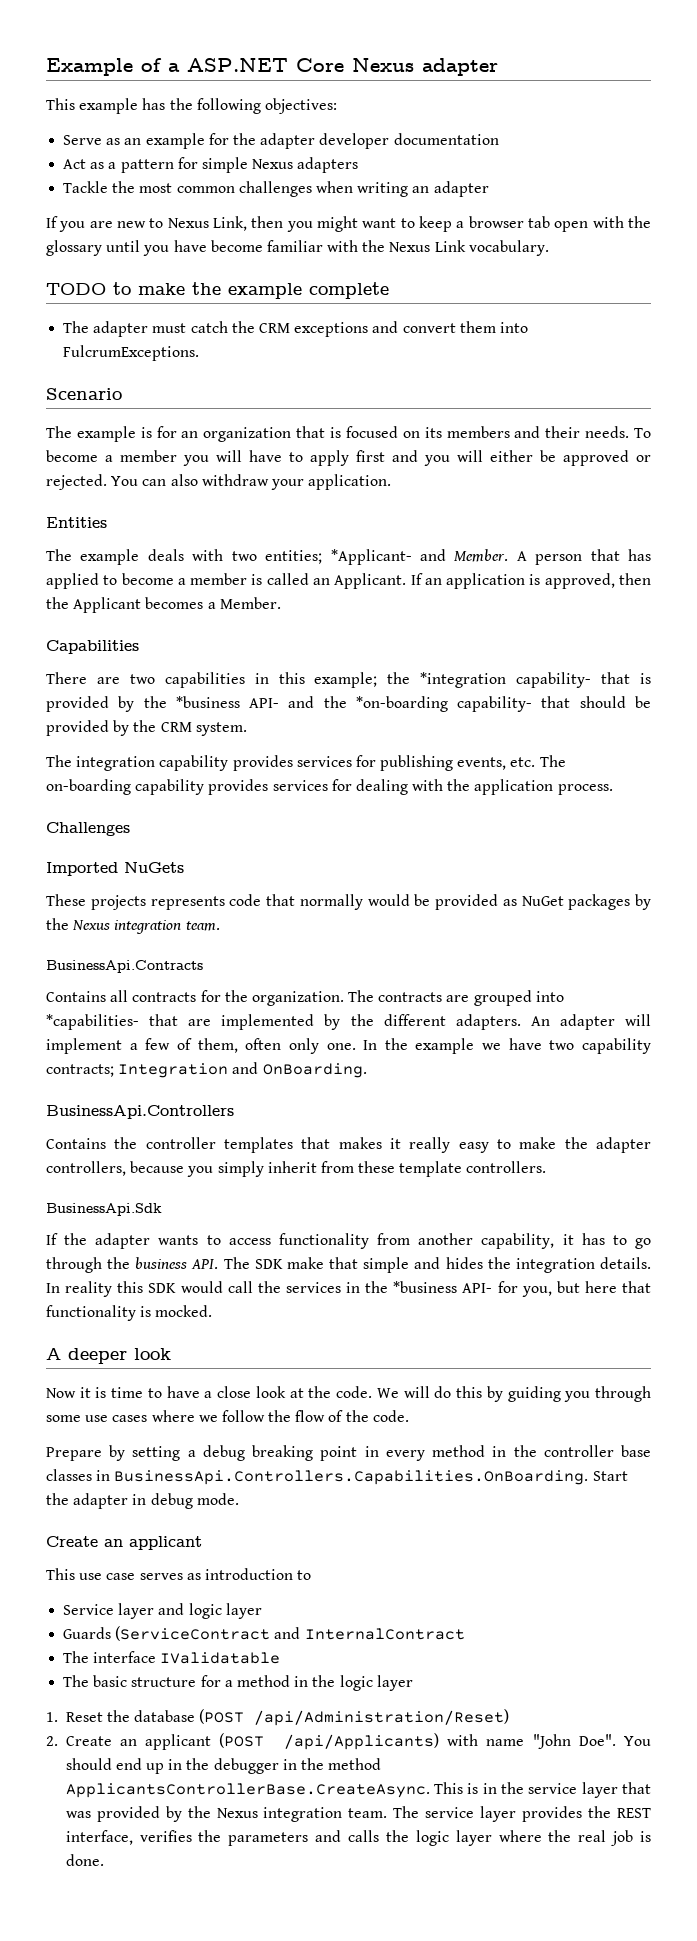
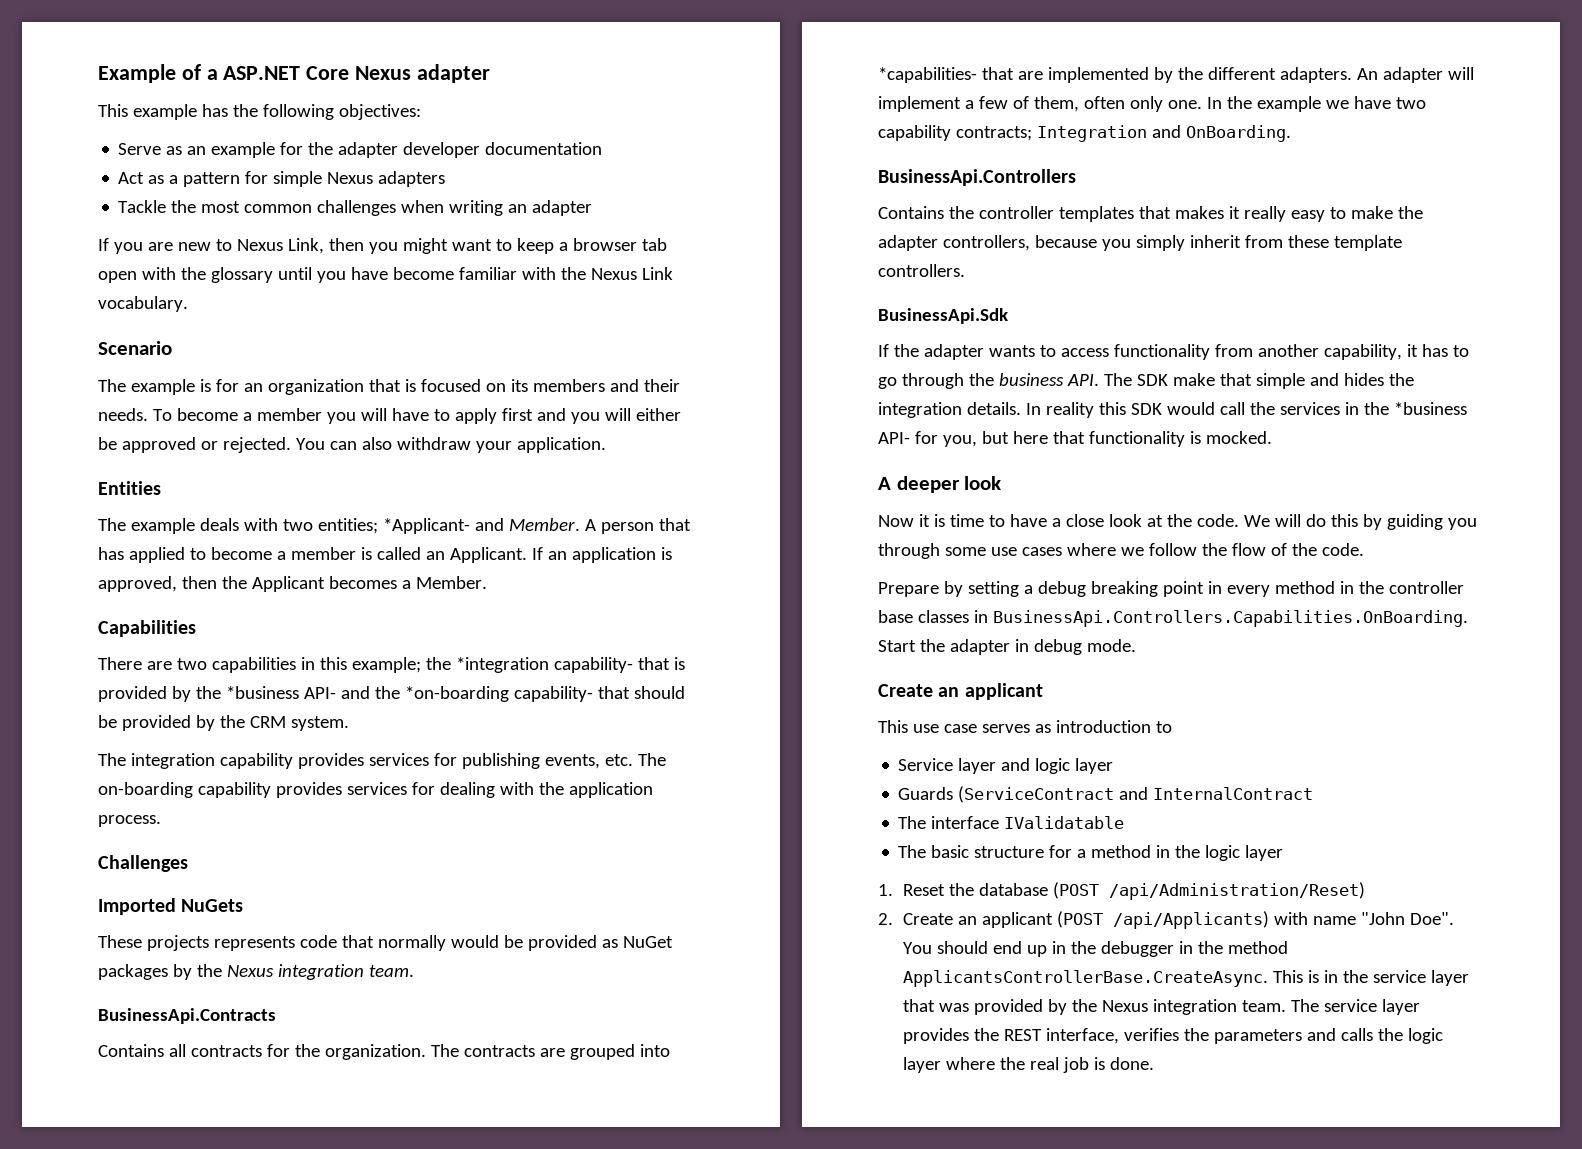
- TODO to make the example complete
- The adapter must catch the CRM exceptions and convert them into FulcrumExceptions.

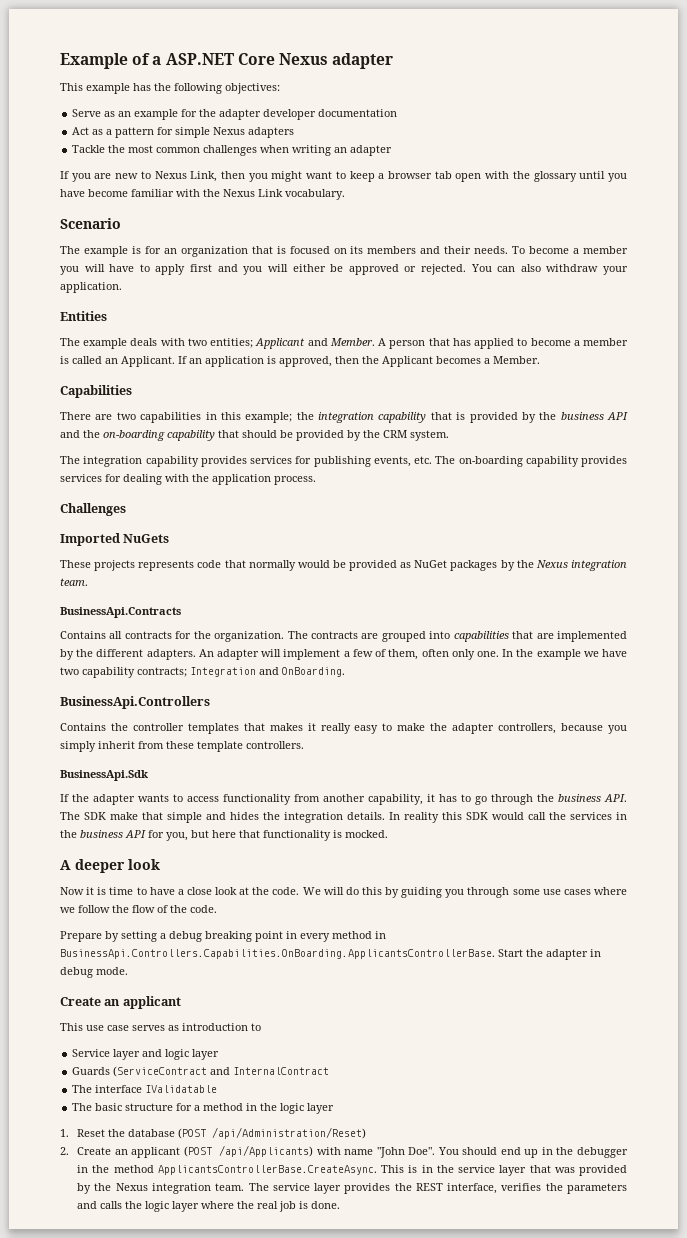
- The example deals with two entities; *Applicant- and Member.
+ The example deals with two entities; Applicant and Member.
- There are two capabilities in this example; the *integration capability- that is provided by the *business API- and the *on-boarding capability- that should be provided by the CRM system.
+ There are two capabilities in this example; the integration capability that is provided by the business API and the on-boarding capability that should be provided by the CRM system.
- The contracts are grouped into *capabilities- that are implemented by the different adapters.
+ The contracts are grouped into capabilities that are implemented by the different adapters.
- In reality this SDK would call the services in the *business API- for you, but here that functionality is mocked.
+ In reality this SDK would call the services in the business API for you, but here that functionality is mocked.
- Prepare by setting a debug breaking point in every method in the controller base classes in BusinessApi.Controllers.Capabilities.OnBoarding. Start the adapter in debug mode.
+ Prepare by setting a debug breaking point in every method in BusinessApi.Controllers.Capabilities.OnBoarding.ApplicantsControllerBase. Start the adapter in debug mode.

